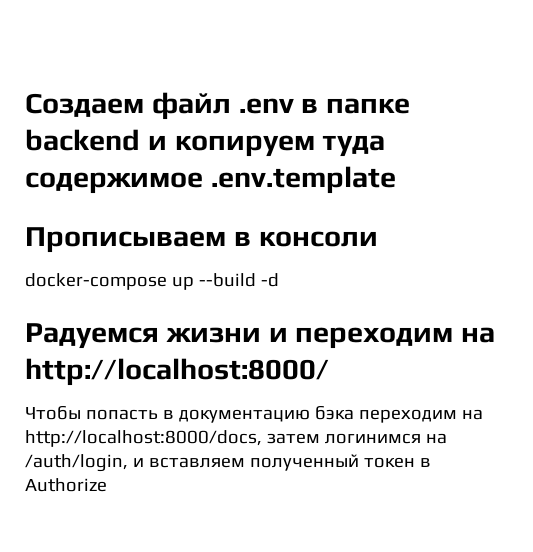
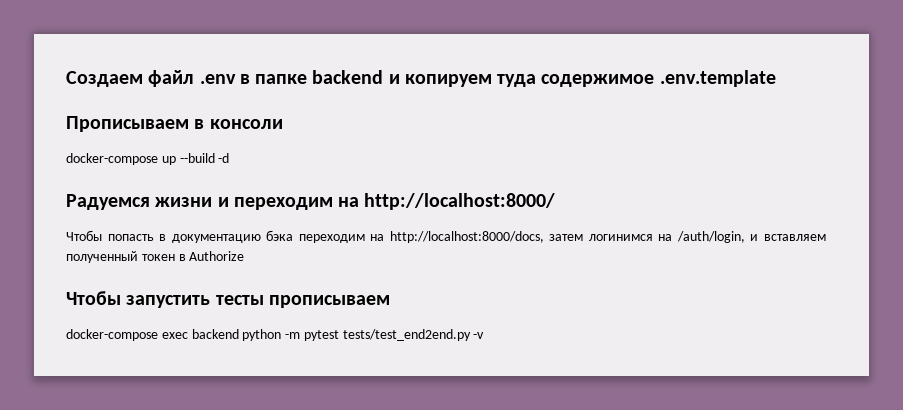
+ Чтобы запустить тесты прописываем
+ docker-compose exec backend python -m pytest tests/test_end2end.py -v

